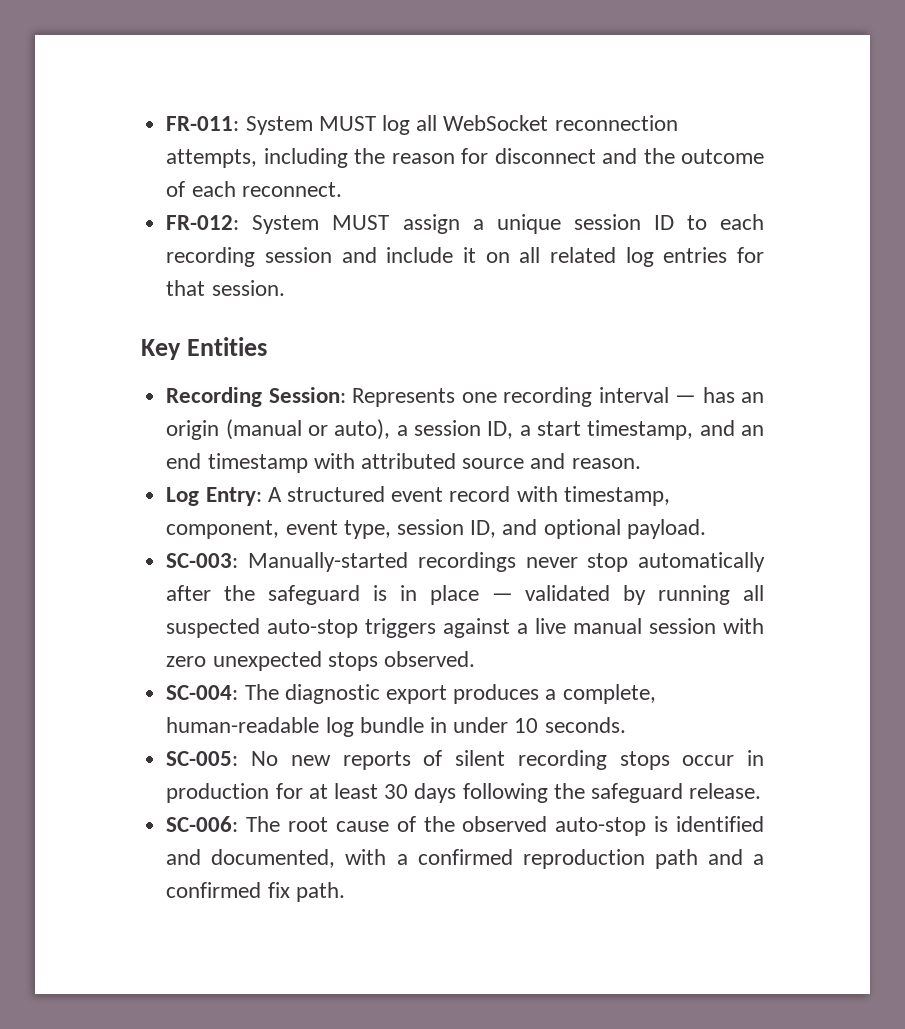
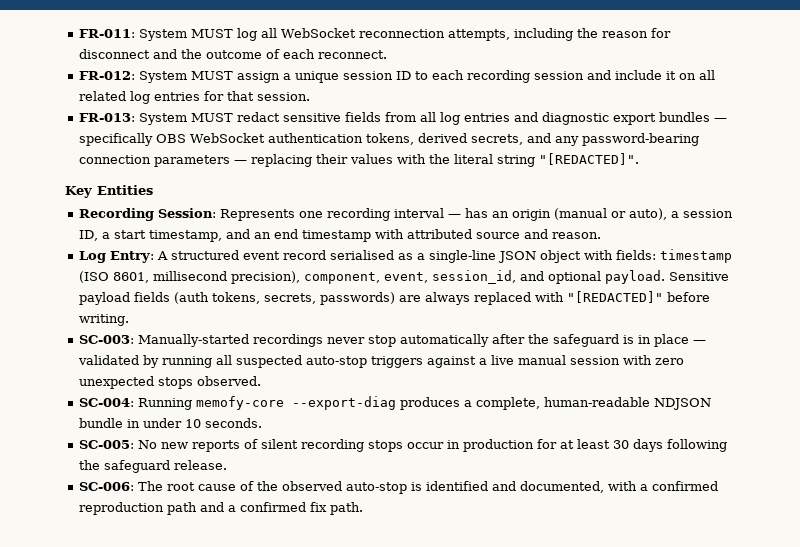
+ FR-013: System MUST redact sensitive fields from all log entries and diagnostic export bundles — specifically OBS WebSocket authentication tokens, derived secrets, and any password-bearing connection parameters — replacing their values with the literal string "[REDACTED]".
- Log Entry: A structured event record with timestamp, component, event type, session ID, and optional payload.
+ Log Entry: A structured event record serialised as a single-line JSON object with fields: timestamp (ISO 8601, millisecond precision), component, event, session_id, and optional payload. Sensitive payload fields (auth tokens, secrets, passwords) are always replaced with "[REDACTED]" before writing.
- SC-004: The diagnostic export produces a complete, human-readable log bundle in under 10 seconds.
+ SC-004: Running memofy-core --export-diag produces a complete, human-readable NDJSON bundle in under 10 seconds.

